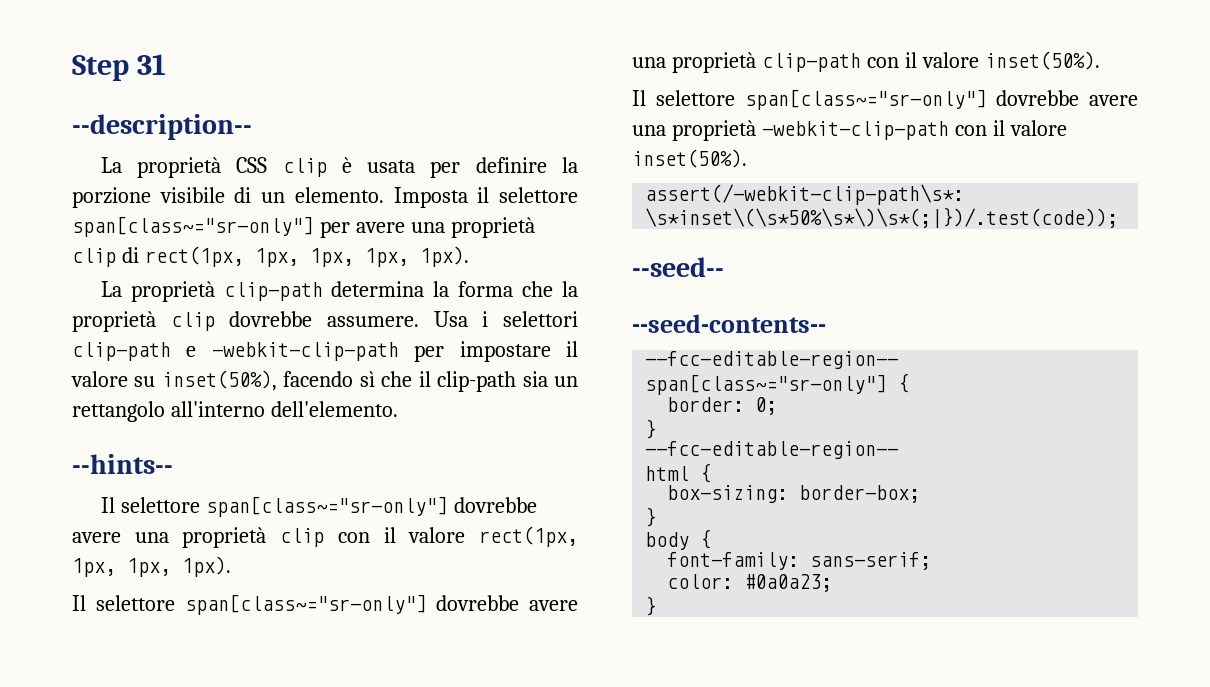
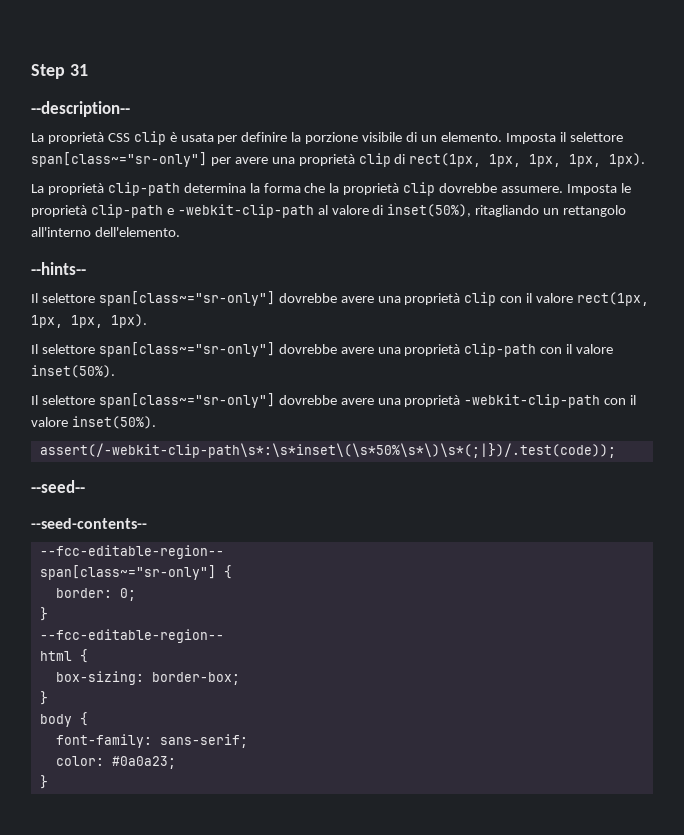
- Usa i selettori clip-path e -webkit-clip-path per impostare il valore su inset(50%), facendo sì che il clip-path sia un rettangolo all'interno dell'elemento.
+ Imposta le proprietà clip-path e -webkit-clip-path al valore di inset(50%), ritagliando un rettangolo all'interno dell'elemento.

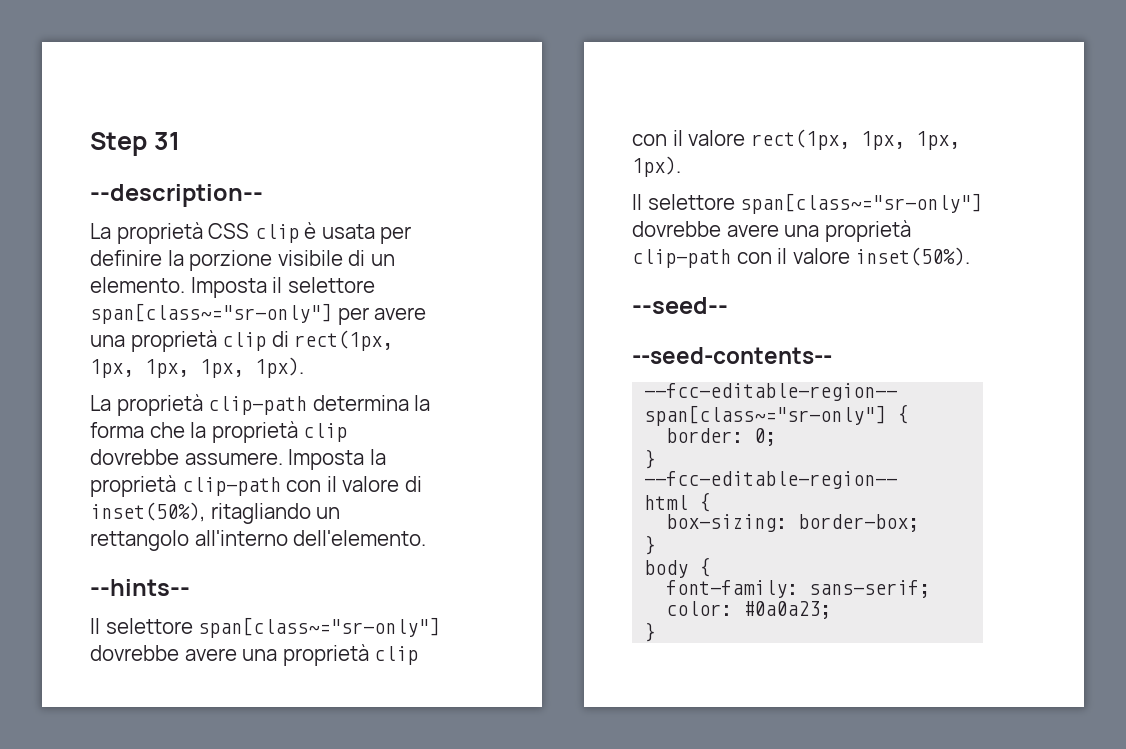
- Imposta le proprietà clip-path e -webkit-clip-path al valore di inset(50%), ritagliando un rettangolo all'interno dell'elemento.
+ Imposta la proprietà clip-path con il valore di inset(50%), ritagliando un rettangolo all'interno dell'elemento.
- Il selettore span[class~="sr-only"] dovrebbe avere una proprietà -webkit-clip-path con il valore inset(50%).
- assert(/-webkit-clip-path\s*:\s*inset\(\s*50%\s*\)\s*(;|})/.test(code));

